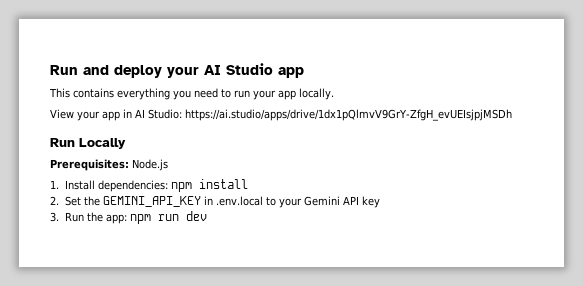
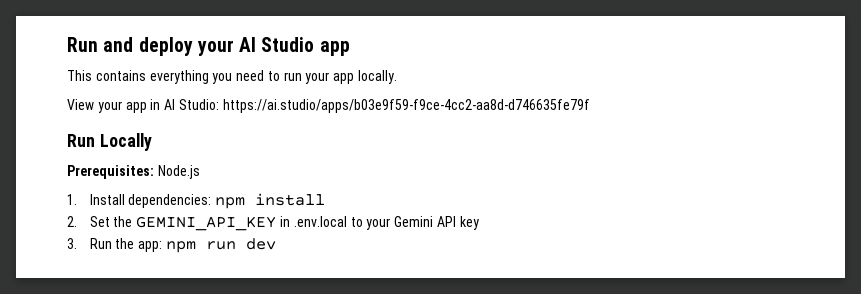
- View your app in AI Studio: https://ai.studio/apps/drive/1dx1pQlmvV9GrY-ZfgH_evUEIsjpjMSDh
+ View your app in AI Studio: https://ai.studio/apps/b03e9f59-f9ce-4cc2-aa8d-d746635fe79f

